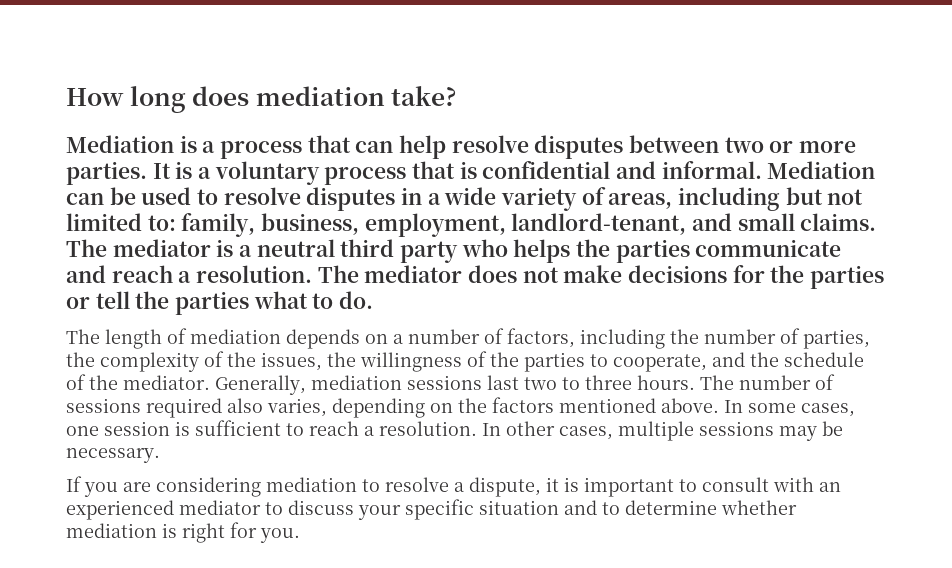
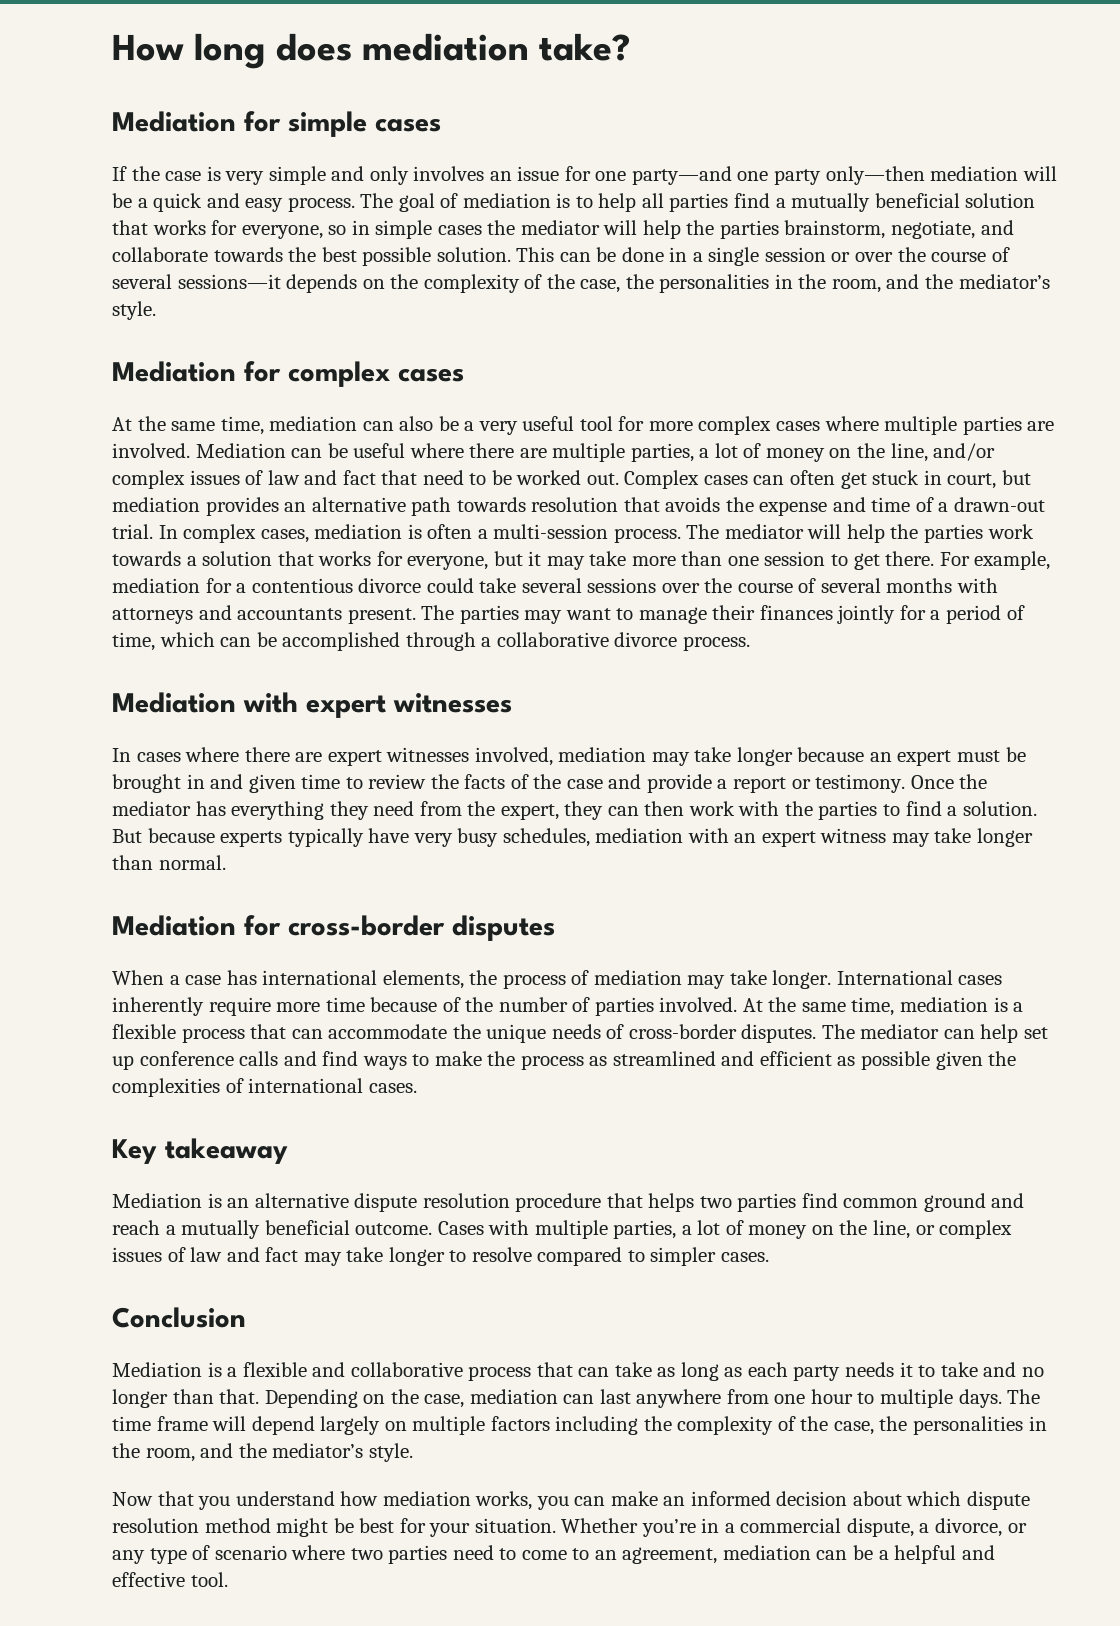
- Mediation is a process that can help resolve disputes between two or more parties. It is a voluntary process that is confidential and informal. Mediation can be used to resolve disputes in a wide variety of areas, including but not limited to: family, business, employment, landlord-tenant, and small claims. The mediator is a neutral third party who helps the parties communicate and reach a resolution. The mediator does not make decisions for the parties or tell the parties what to do.
- The length of mediation depends on a number of factors, including the number of parties, the complexity of the issues, the willingness of the parties to cooperate, and the schedule of the mediator. Generally, mediation sessions last two to three hours. The number of sessions required also varies, depending on the factors mentioned above. In some cases, one session is sufficient to reach a resolution. In other cases, multiple sessions may be necessary.
- If you are considering mediation to resolve a dispute, it is important to consult with an experienced mediator to discuss your specific situation and to determine whether mediation is right for you.
+ Mediation for simple cases
+ If the case is very simple and only involves an issue for one party—and one party only—then mediation will be a quick and easy process. The goal of mediation is to help all parties find a mutually beneficial solution that works for everyone, so in simple cases the mediator will help the parties brainstorm, negotiate, and collaborate towards the best possible solution. This can be done in a single session or over the course of several sessions—it depends on the complexity of the case, the personalities in the room, and the mediator’s style.
+ Mediation for complex cases
+ At the same time, mediation can also be a very useful tool for more complex cases where multiple parties are involved. Mediation can be useful where there are multiple parties, a lot of money on the line, and/or complex issues of law and fact that need to be worked out. Complex cases can often get stuck in court, but mediation provides an alternative path towards resolution that avoids the expense and time of a drawn-out trial. In complex cases, mediation is often a multi-session process. The mediator will help the parties work towards a solution that works for everyone, but it may take more than one session to get there. For example, mediation for a contentious divorce could take several sessions over the course of several months with attorneys and accountants present. The parties may want to manage their finances jointly for a period of time, which can be accomplished through a collaborative divorce process.
+ Mediation with expert witnesses
+ In cases where there are expert witnesses involved, mediation may take longer because an expert must be brought in and given time to review the facts of the case and provide a report or testimony. Once the mediator has everything they need from the expert, they can then work with the parties to find a solution. But because experts typically have very busy schedules, mediation with an expert witness may take longer than normal.
+ Mediation for cross-border disputes
+ When a case has international elements, the process of mediation may take longer. International cases inherently require more time because of the number of parties involved. At the same time, mediation is a flexible process that can accommodate the unique needs of cross-border disputes. The mediator can help set up conference calls and find ways to make the process as streamlined and efficient as possible given the complexities of international cases.
+ Key takeaway
+ Mediation is an alternative dispute resolution procedure that helps two parties find common ground and reach a mutually beneficial outcome. Cases with multiple parties, a lot of money on the line, or complex issues of law and fact may take longer to resolve compared to simpler cases.
+ Conclusion
+ Mediation is a flexible and collaborative process that can take as long as each party needs it to take and no longer than that. Depending on the case, mediation can last anywhere from one hour to multiple days. The time frame will depend largely on multiple factors including the complexity of the case, the personalities in the room, and the mediator’s style.
+ Now that you understand how mediation works, you can make an informed decision about which dispute resolution method might be best for your situation. Whether you’re in a commercial dispute, a divorce, or any type of scenario where two parties need to come to an agreement, mediation can be a helpful and effective tool.

